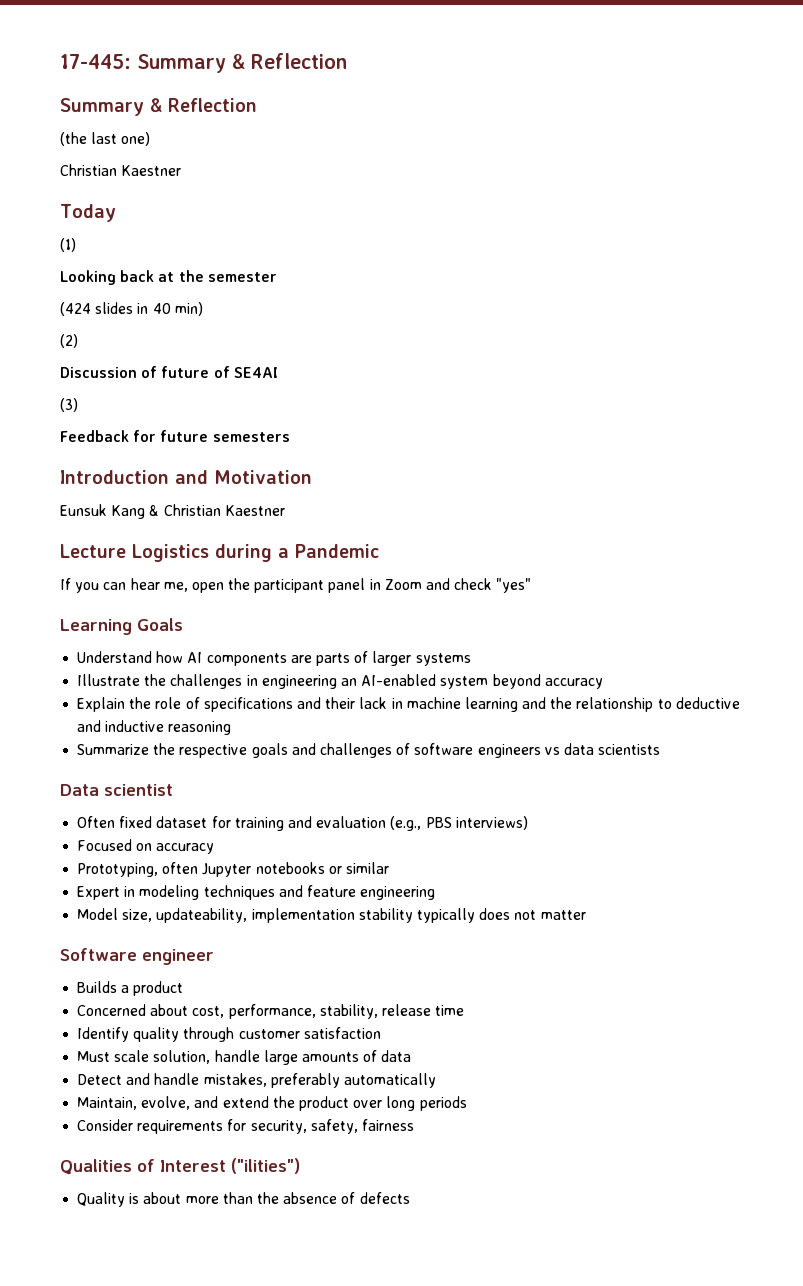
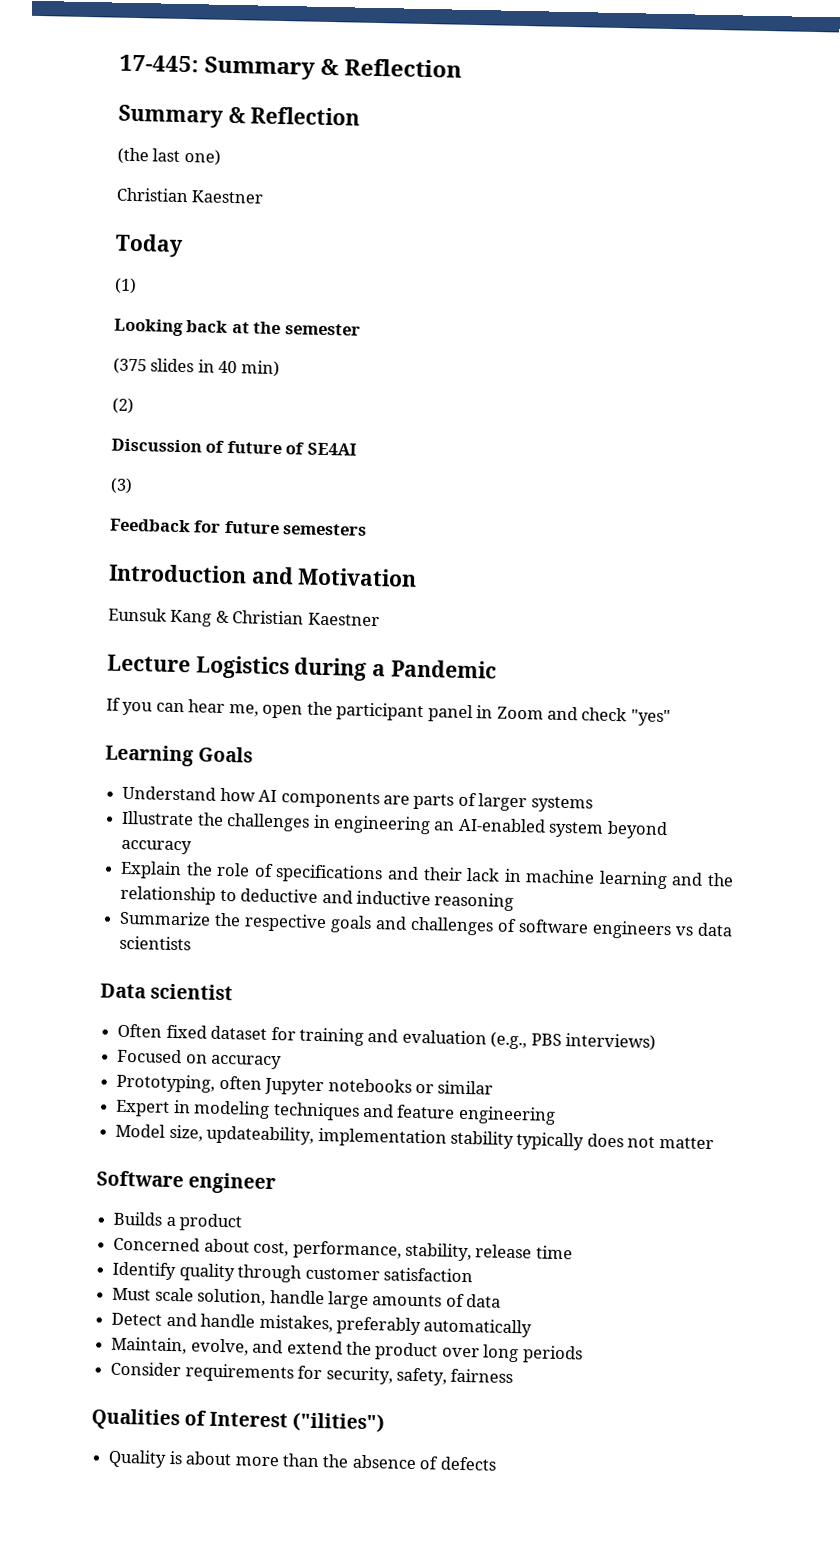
- (424 slides in 40 min)
+ (375 slides in 40 min)

